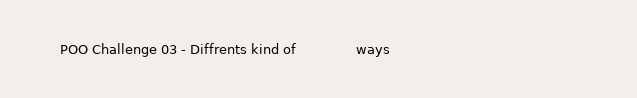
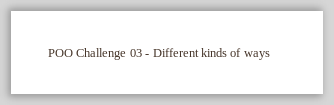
- POO Challenge 03 - Diffrents kind of ways
+ POO Challenge 03 - Different kinds of ways

